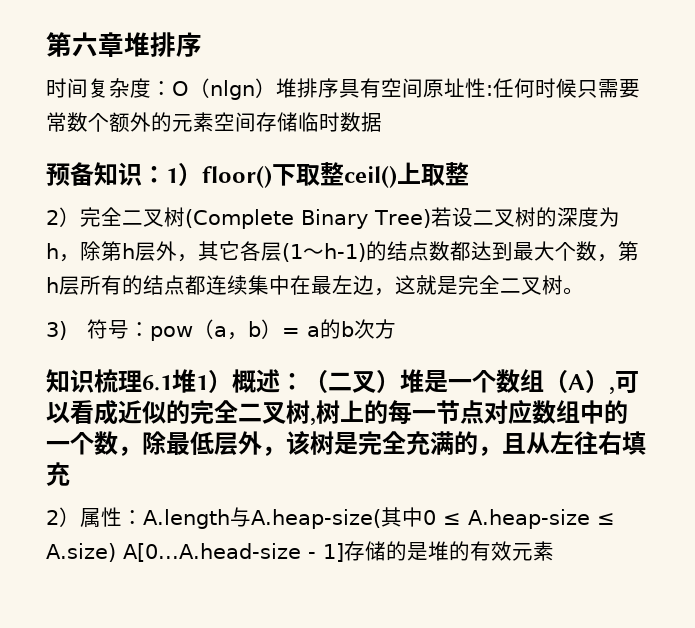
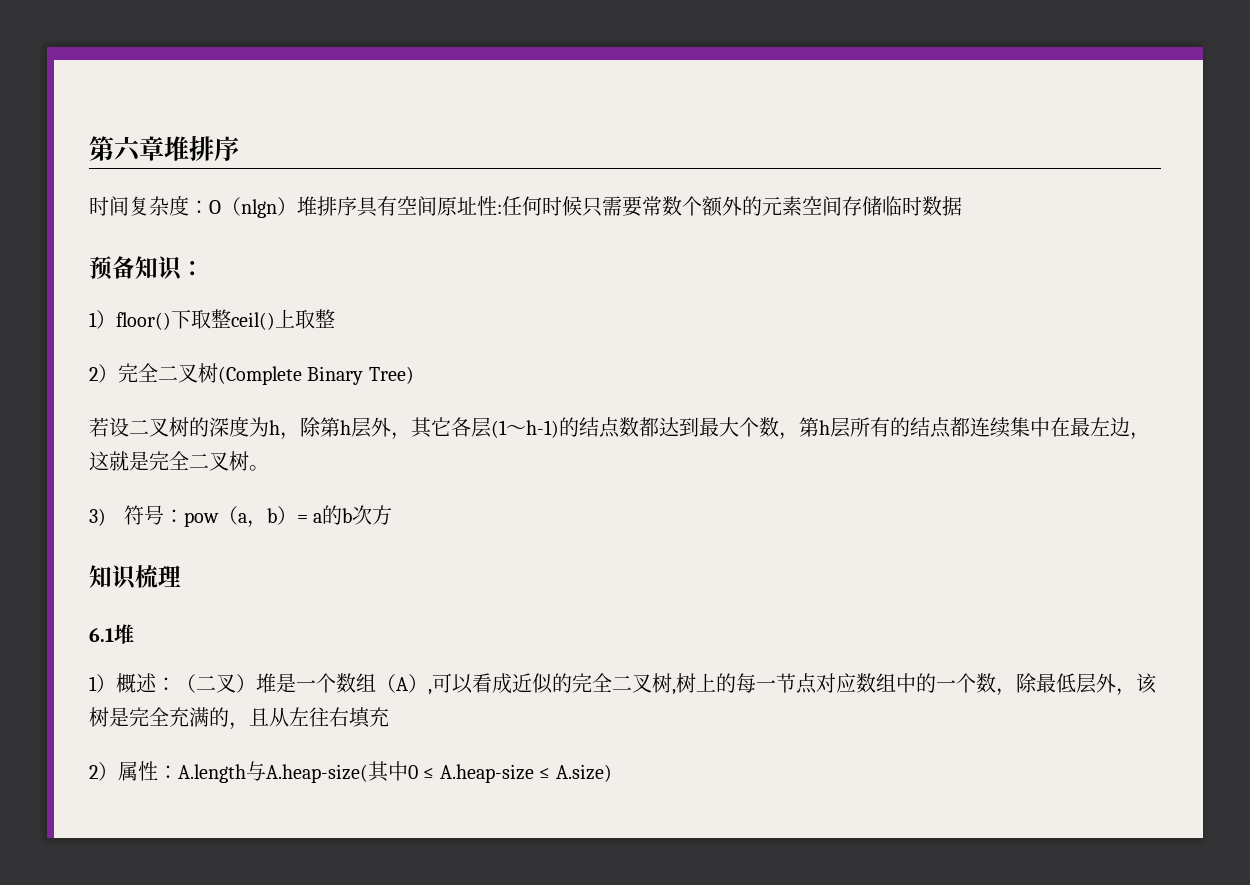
- 预备知识：1）floor()下取整ceil()上取整
+ 预备知识：
+ 1）floor()下取整ceil()上取整
- 2）完全二叉树(Complete Binary Tree)若设二叉树的深度为h，除第h层外，其它各层(1～h-1)的结点数都达到最大个数，第h层所有的结点都连续集中在最左边，这就是完全二叉树。
+ 2）完全二叉树(Complete Binary Tree)
+ 若设二叉树的深度为h，除第h层外，其它各层(1～h-1)的结点数都达到最大个数，第h层所有的结点都连续集中在最左边，这就是完全二叉树。
- 知识梳理6.1堆1）概述：（二叉）堆是一个数组（A）,可以看成近似的完全二叉树,树上的每一节点对应数组中的一个数，除最低层外，该树是完全充满的，且从左往右填充
+ 知识梳理
+ 6.1堆
+ 1）概述：（二叉）堆是一个数组（A）,可以看成近似的完全二叉树,树上的每一节点对应数组中的一个数，除最低层外，该树是完全充满的，且从左往右填充
- 2）属性：A.length与A.heap-size(其中0 ≤ A.heap-size ≤ A.size) A[0...A.head-size - 1]存储的是堆的有效元素
+ 2）属性：A.length与A.heap-size(其中0 ≤ A.heap-size ≤ A.size)

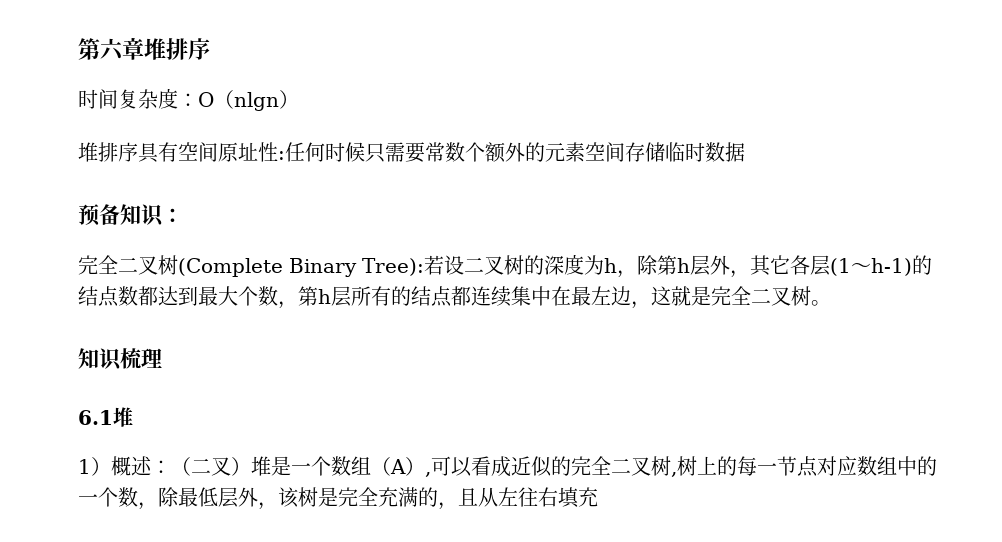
- 时间复杂度：O（nlgn）堆排序具有空间原址性:任何时候只需要常数个额外的元素空间存储临时数据
+ 时间复杂度：O（nlgn）
+ 堆排序具有空间原址性:任何时候只需要常数个额外的元素空间存储临时数据
- 1）floor()下取整ceil()上取整
- 2）完全二叉树(Complete Binary Tree)
- 若设二叉树的深度为h，除第h层外，其它各层(1～h-1)的结点数都达到最大个数，第h层所有的结点都连续集中在最左边，这就是完全二叉树。
+ 完全二叉树(Complete Binary Tree):若设二叉树的深度为h，除第h层外，其它各层(1～h-1)的结点数都达到最大个数，第h层所有的结点都连续集中在最左边，这就是完全二叉树。
- 3)符号：pow（a，b）= a的b次方
- 2）属性：A.length与A.heap-size(其中0 ≤ A.heap-size ≤ A.size)

